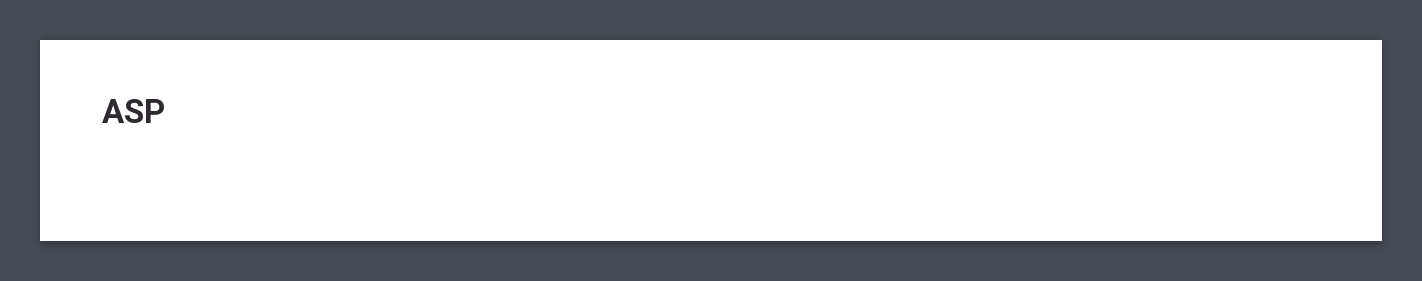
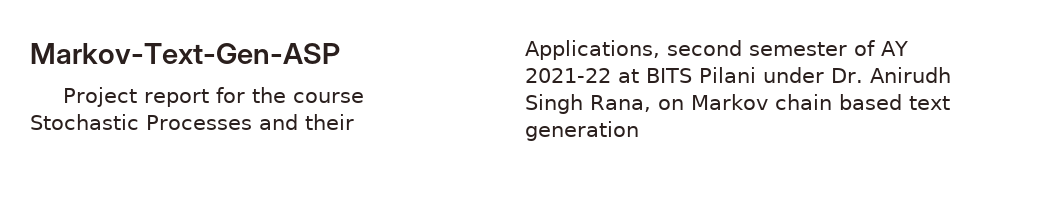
- ASP
+ Markov-Text-Gen-ASP
+ Project report for the course Stochastic Processes and their Applications, second semester of AY 2021-22 at BITS Pilani under Dr. Anirudh Singh Rana, on Markov chain based text generation

